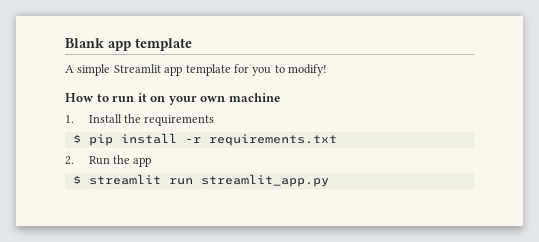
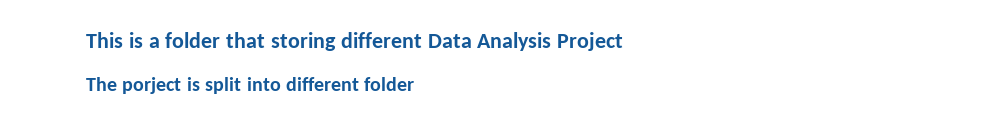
- Blank app template
- A simple Streamlit app template for you to modify!
- How to run it on your own machine
- 1. Install the requirements
- $ pip install -r requirements.txt
- 2. Run the app
- $ streamlit run streamlit_app.py
+ This is a folder that storing different Data Analysis Project
+ The porject is split into different folder

